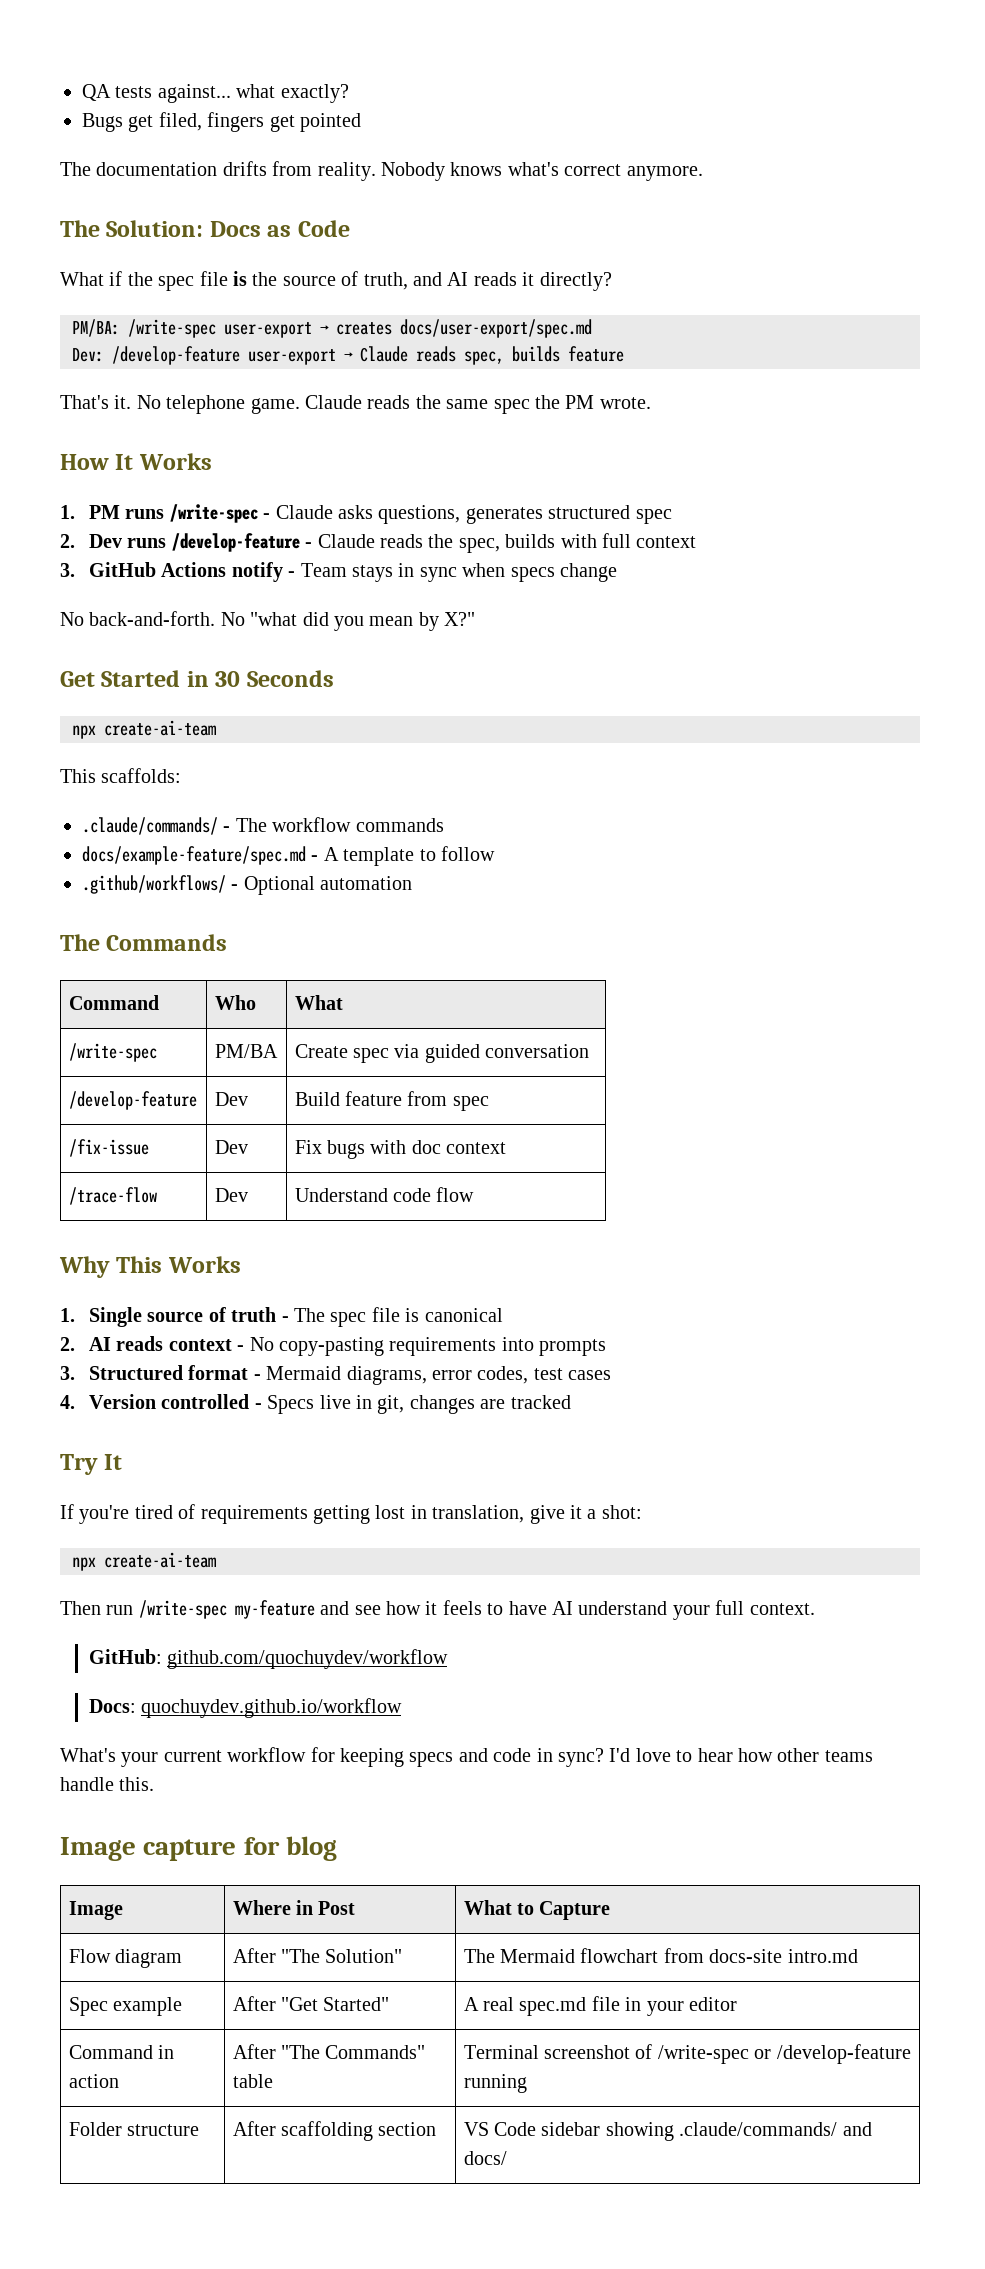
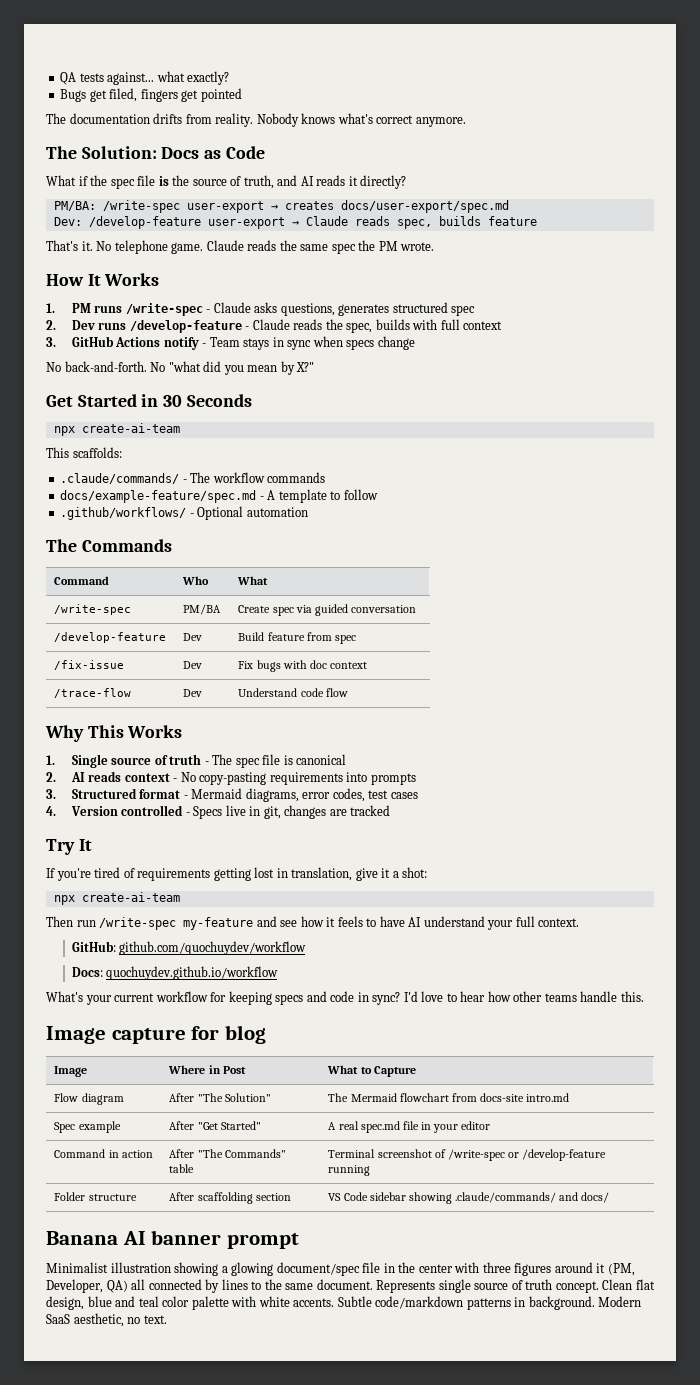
+ Banana AI banner prompt
+ Minimalist illustration showing a glowing document/spec file in the center with three figures around it (PM, Developer, QA) all connected by lines to the same document. Represents single source of truth concept. Clean flat design, blue and teal color palette with white accents. Subtle code/markdown patterns in background. Modern SaaS aesthetic, no text.

